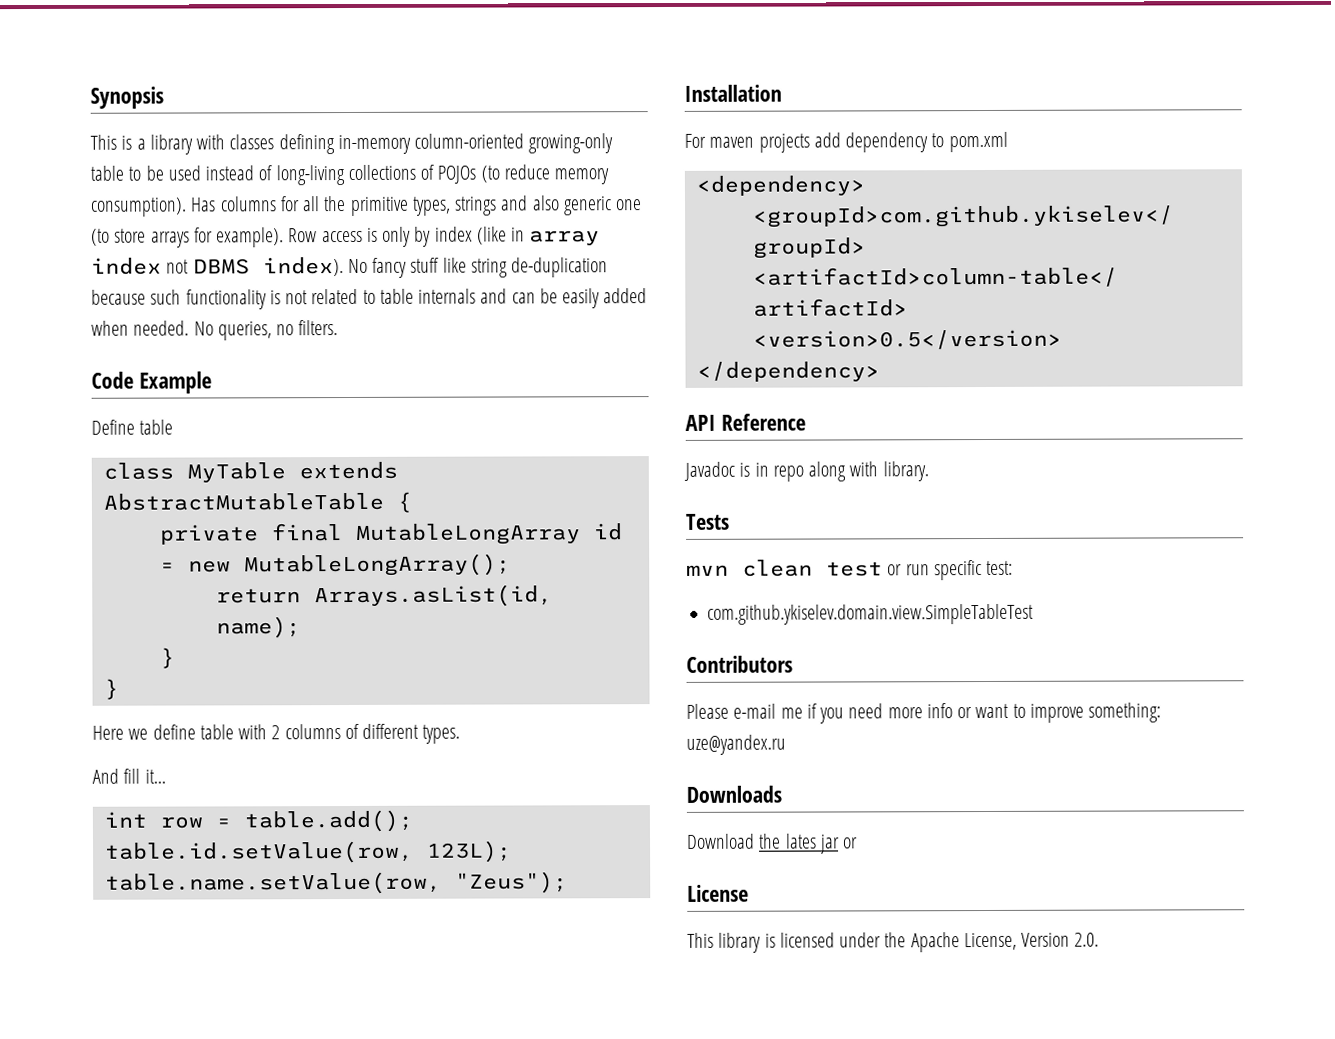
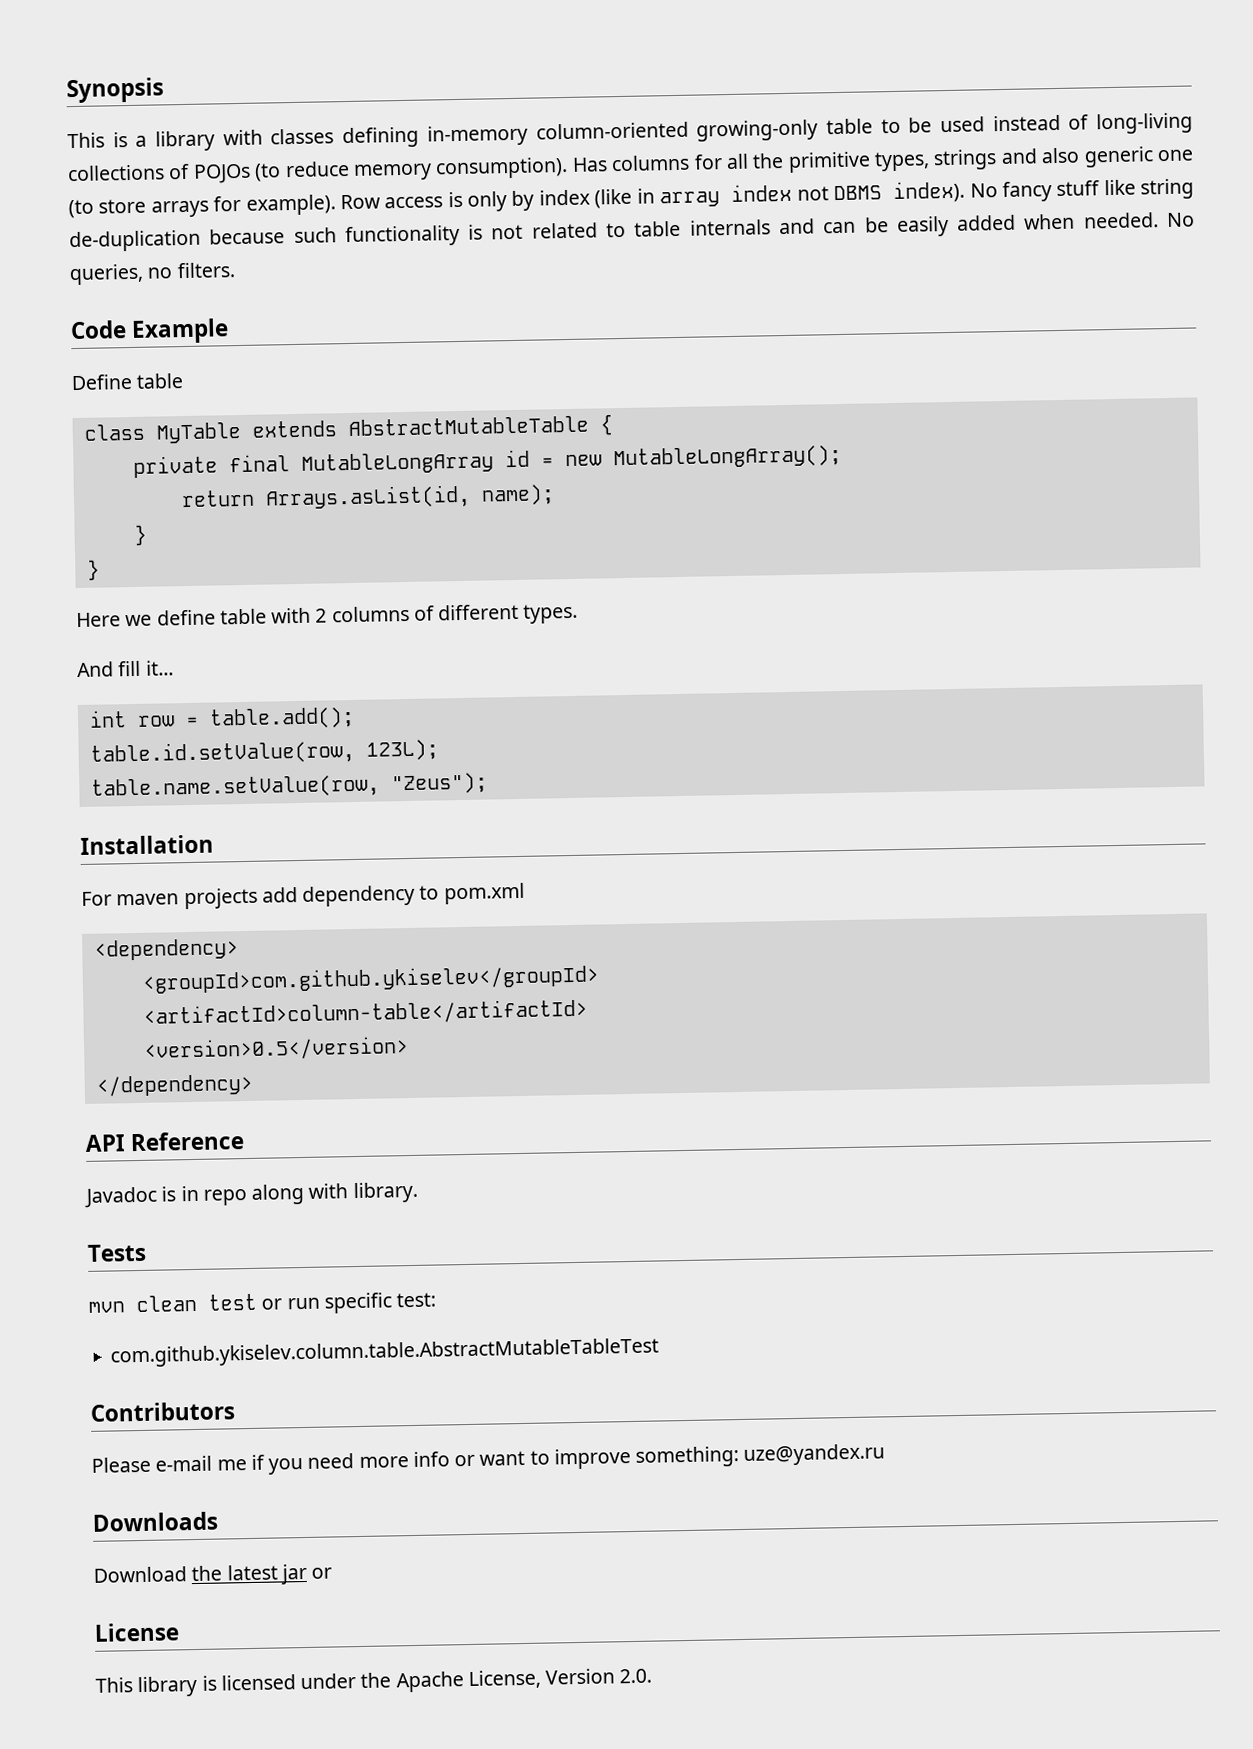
- com.github.ykiselev.domain.view.SimpleTableTest
+ com.github.ykiselev.column.table.AbstractMutableTableTest
- Download the lates jar or
+ Download the latest jar or

